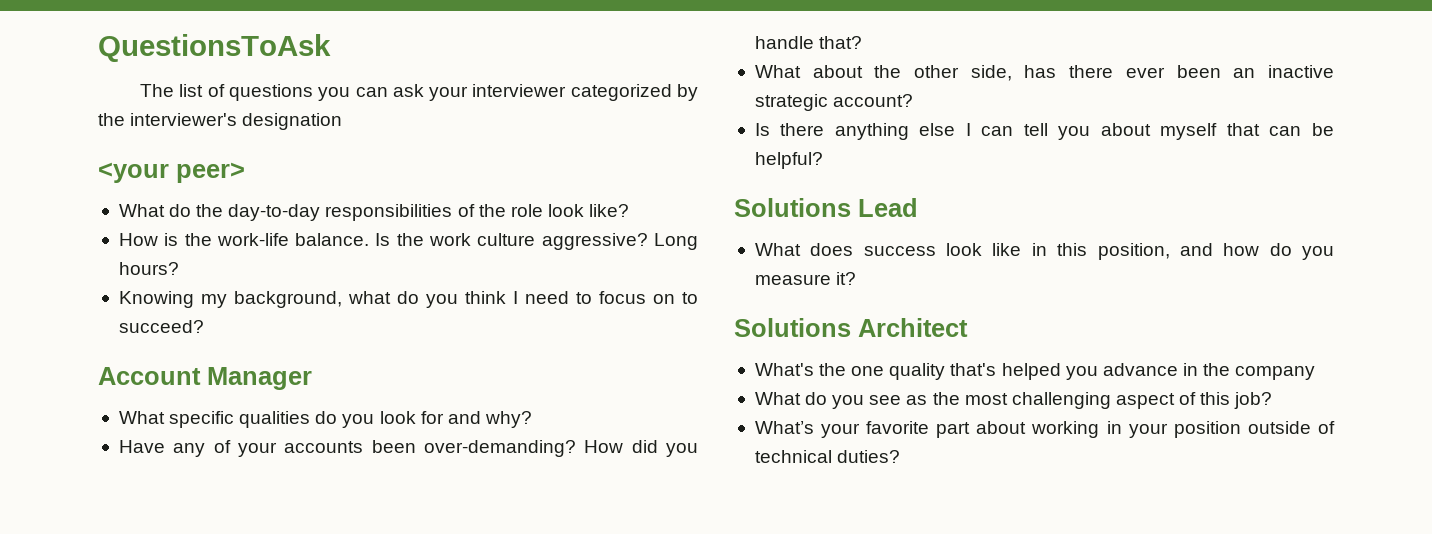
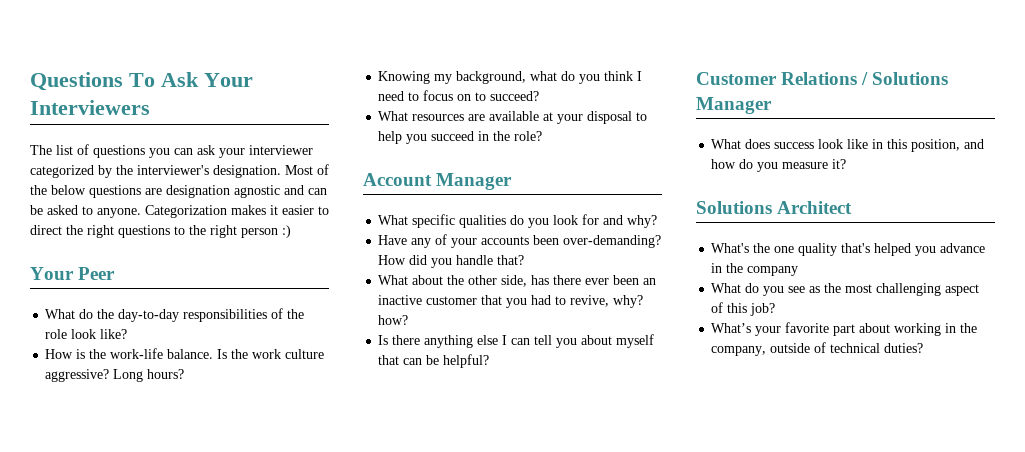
- QuestionsToAsk
+ Questions To Ask Your Interviewers
- The list of questions you can ask your interviewer categorized by the interviewer's designation
- <your peer>
+ The list of questions you can ask your interviewer categorized by the interviewer's designation. Most of the below questions are designation agnostic and can be asked to anyone. Categorization makes it easier to direct the right questions to the right person :)
+ Your Peer
+ What resources are available at your disposal to help you succeed in the role?
- What about the other side, has there ever been an inactive strategic account?
+ What about the other side, has there ever been an inactive customer that you had to revive, why? how?
- Solutions Lead
+ Customer Relations / Solutions Manager
- What’s your favorite part about working in your position outside of technical duties?
+ What’s your favorite part about working in the company, outside of technical duties?

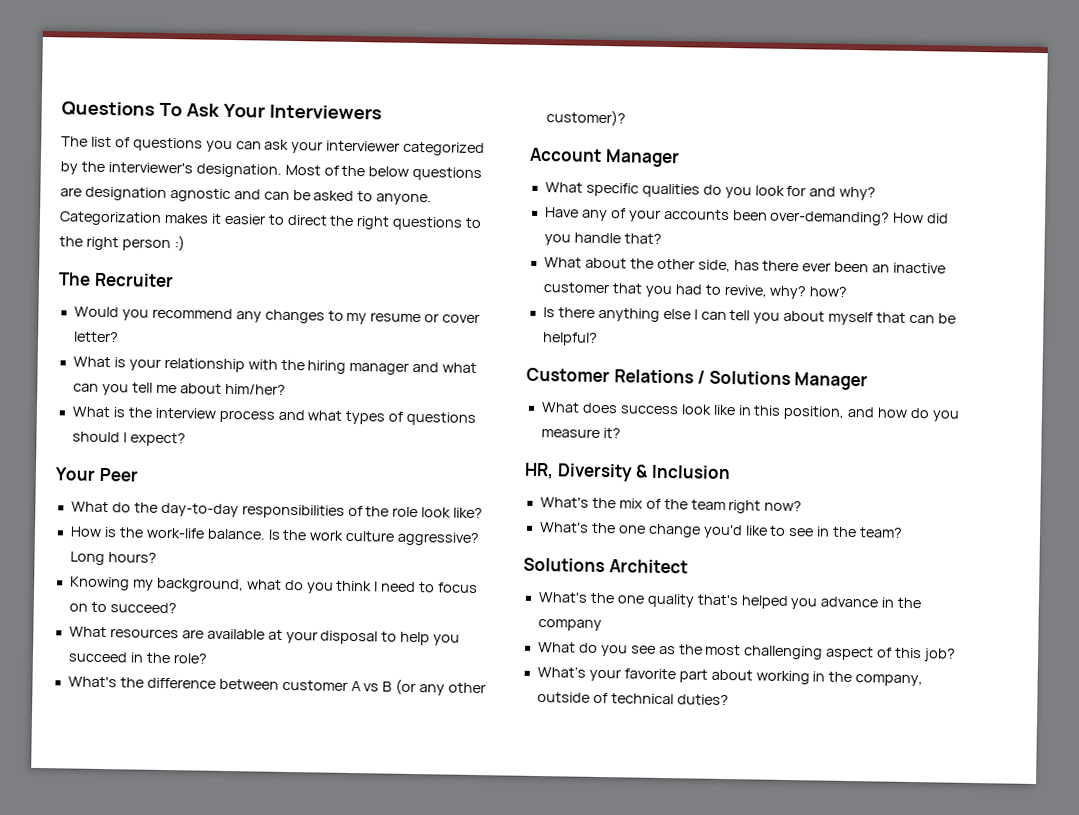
+ The Recruiter
+ Would you recommend any changes to my resume or cover letter?
+ What is your relationship with the hiring manager and what can you tell me about him/her?
+ What is the interview process and what types of questions should I expect?
+ What's the difference between customer A vs B (or any other customer)?
+ HR, Diversity & Inclusion
+ What's the mix of the team right now?
+ What's the one change you'd like to see in the team?

